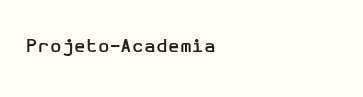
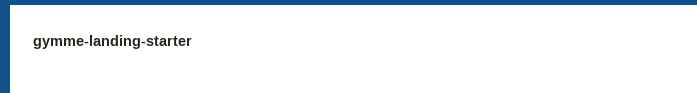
- Projeto-Academia
+ gymme-landing-starter

